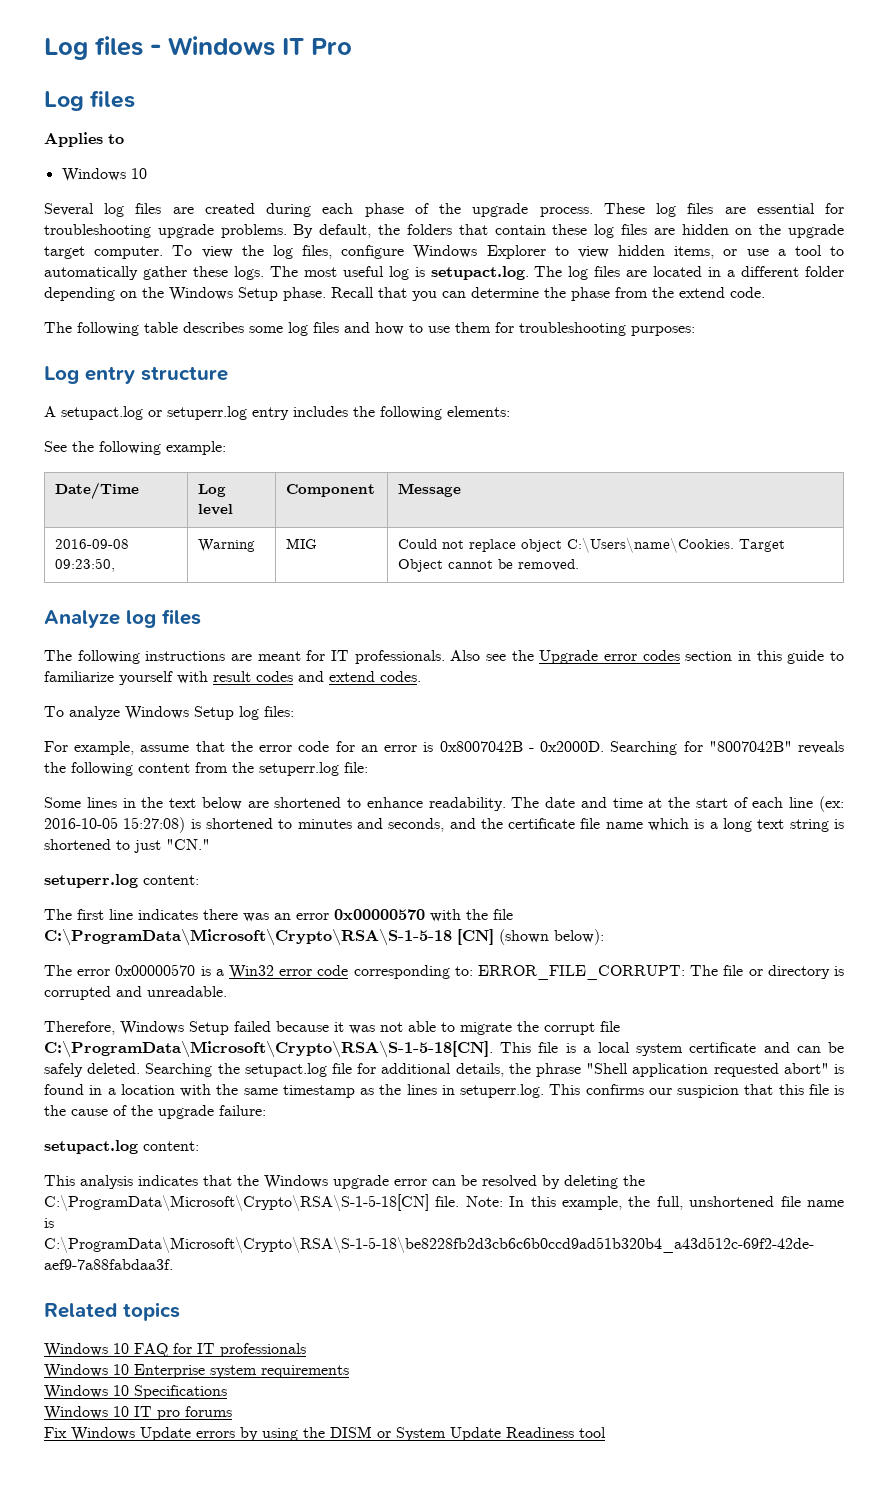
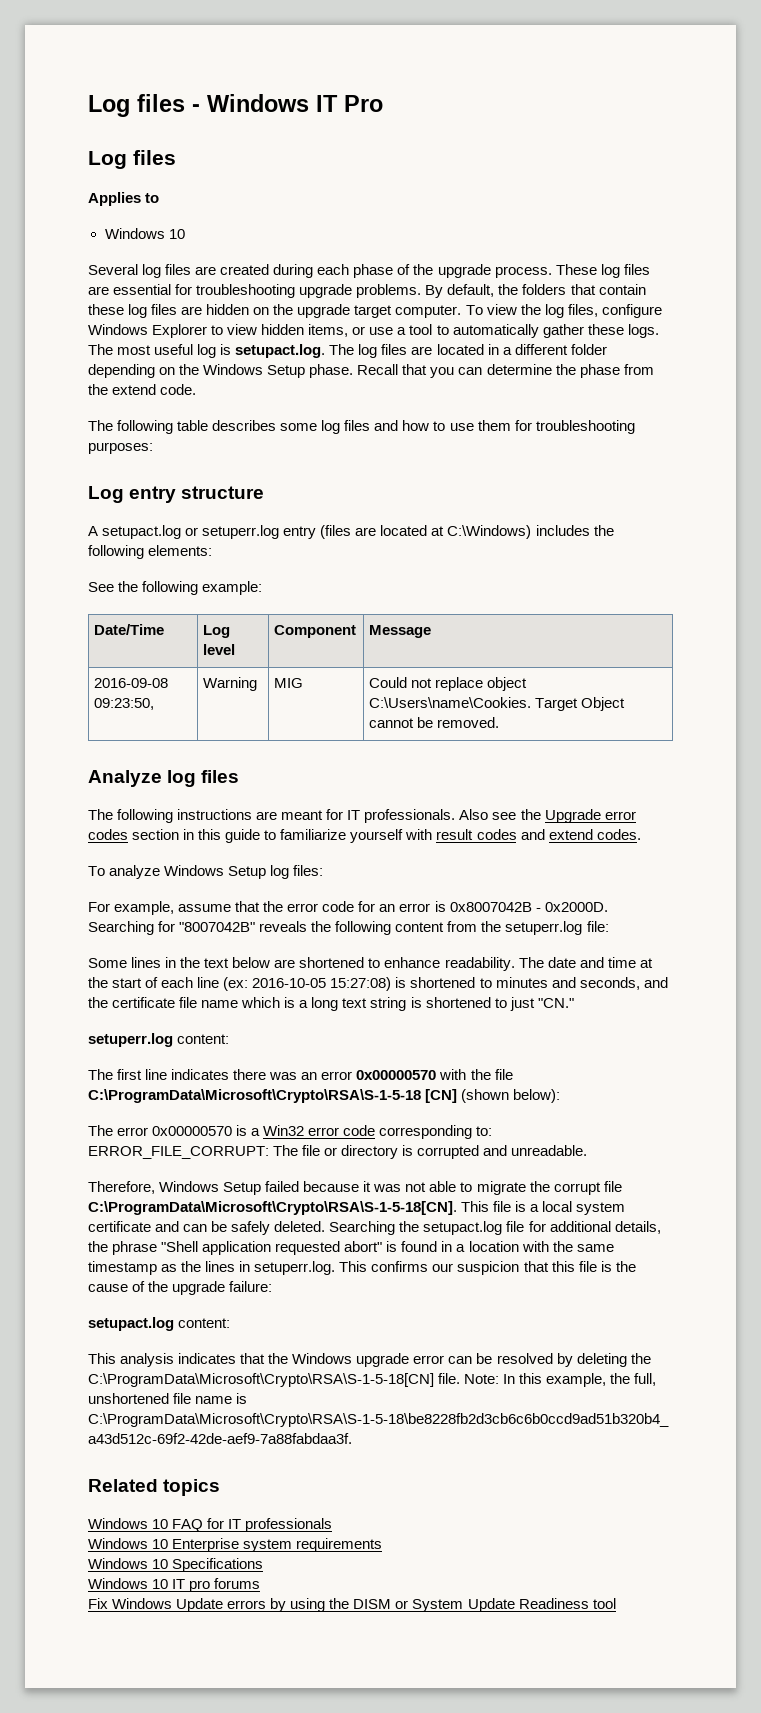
- A setupact.log or setuperr.log entry includes the following elements:
+ A setupact.log or setuperr.log entry (files are located at C:\Windows) includes the following elements:

